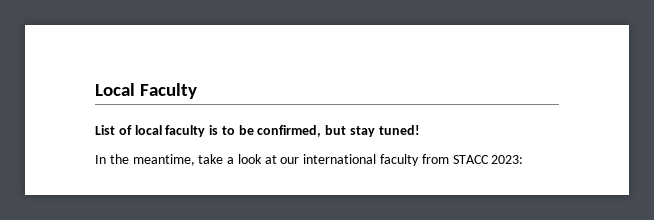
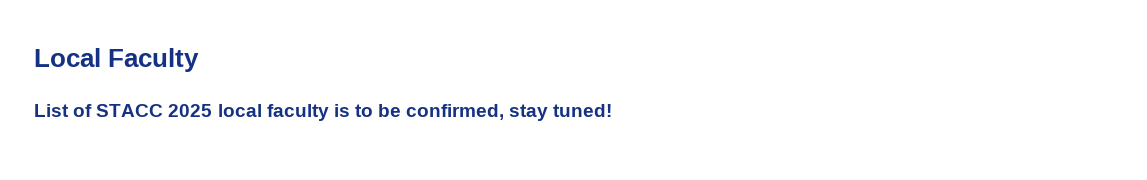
- List of local faculty is to be confirmed, but stay tuned!
+ List of STACC 2025 local faculty is to be confirmed, stay tuned!
- In the meantime, take a look at our international faculty from STACC 2023:

